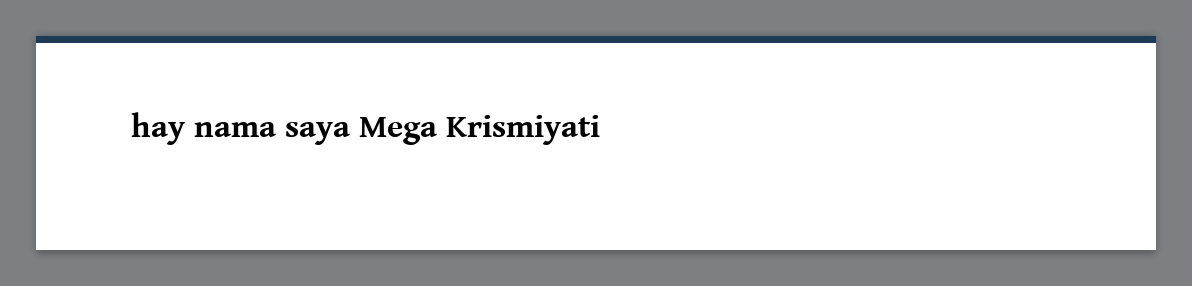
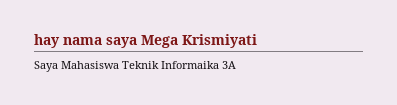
+ Saya Mahasiswa Teknik Informaika 3A

